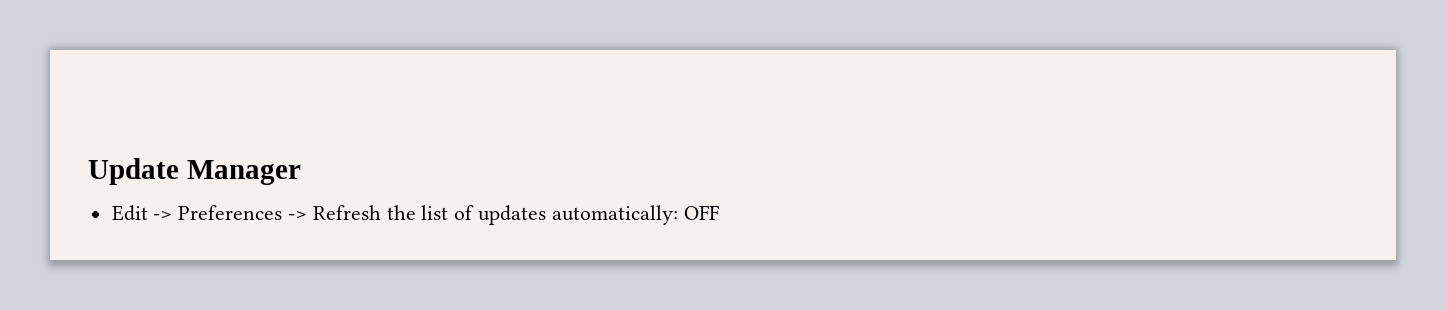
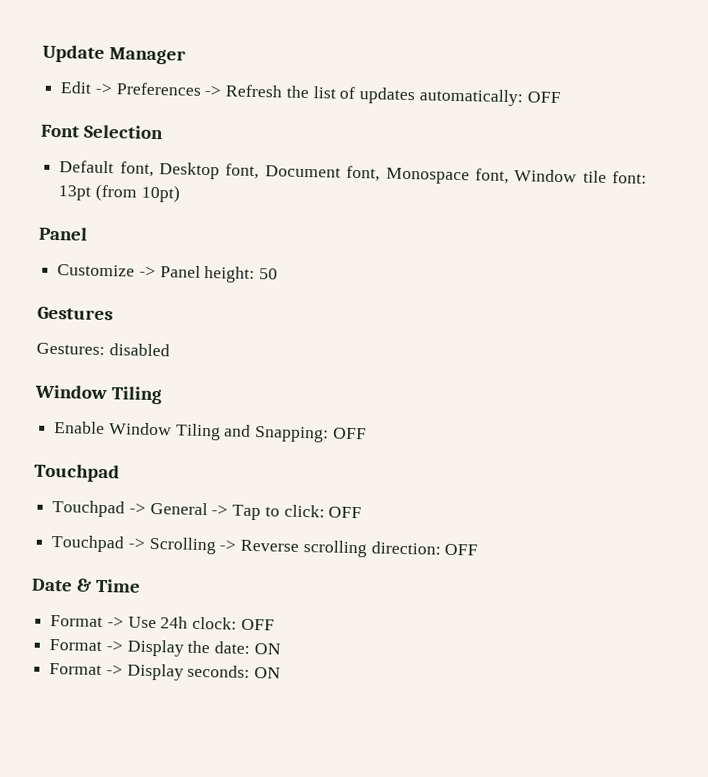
+ Font Selection
+ Default font, Desktop font, Document font, Monospace font, Window tile font: 13pt (from 10pt)
+ Panel
+ Customize -> Panel height: 50
+ Gestures
+ Gestures: disabled
+ Window Tiling
+ Enable Window Tiling and Snapping: OFF
+ Touchpad
+ Touchpad -> General -> Tap to click: OFF
+ Touchpad -> Scrolling -> Reverse scrolling direction: OFF
+ Date & Time
+ Format -> Use 24h clock: OFF
+ Format -> Display the date: ON
+ Format -> Display seconds: ON

